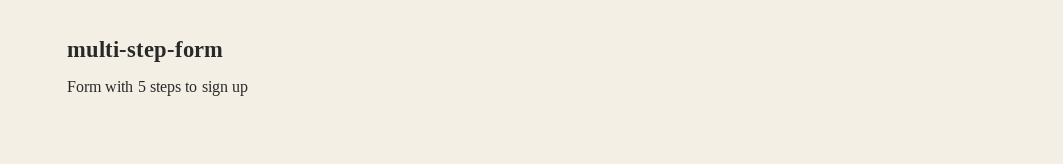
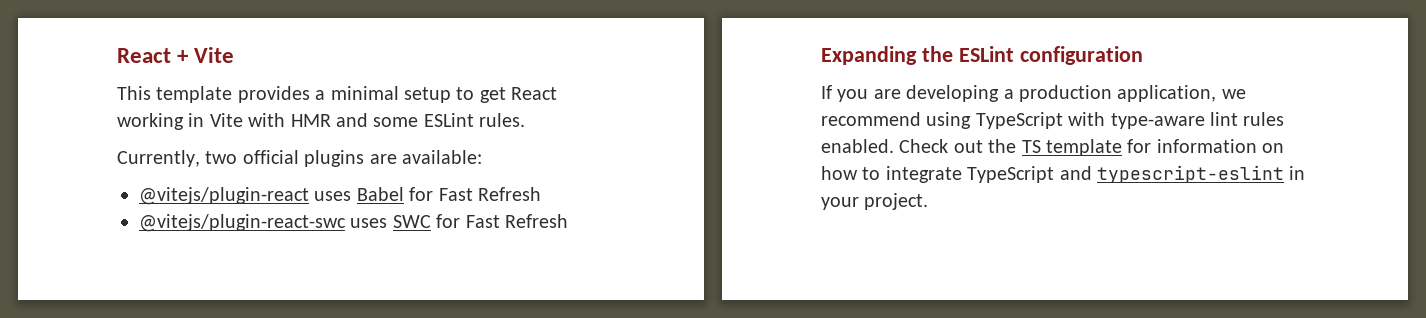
- multi-step-form
- Form with 5 steps to sign up
+ React + Vite
+ This template provides a minimal setup to get React working in Vite with HMR and some ESLint rules.
+ Currently, two official plugins are available:
+ @vitejs/plugin-react uses Babel for Fast Refresh
+ @vitejs/plugin-react-swc uses SWC for Fast Refresh
+ Expanding the ESLint configuration
+ If you are developing a production application, we recommend using TypeScript with type-aware lint rules enabled. Check out the TS template for information on how to integrate TypeScript and typescript-eslint in your project.

